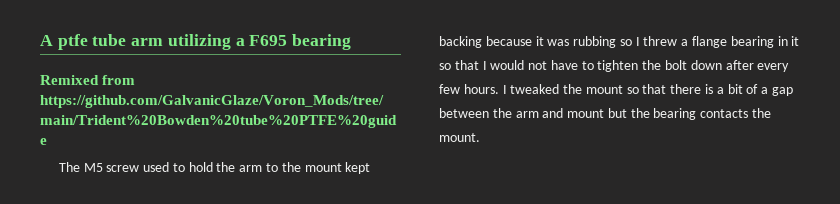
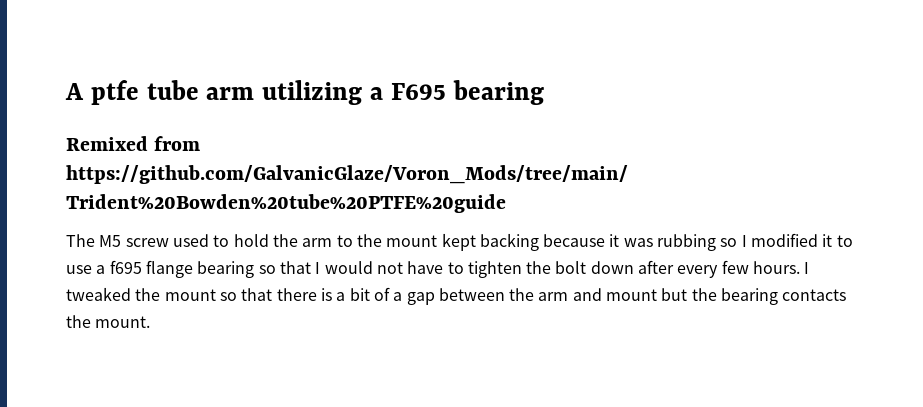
- The M5 screw used to hold the arm to the mount kept backing because it was rubbing so I threw a flange bearing in it so that I would not have to tighten the bolt down after every few hours.
+ The M5 screw used to hold the arm to the mount kept backing because it was rubbing so I modified it to use a f695 flange bearing so that I would not have to tighten the bolt down after every few hours.

